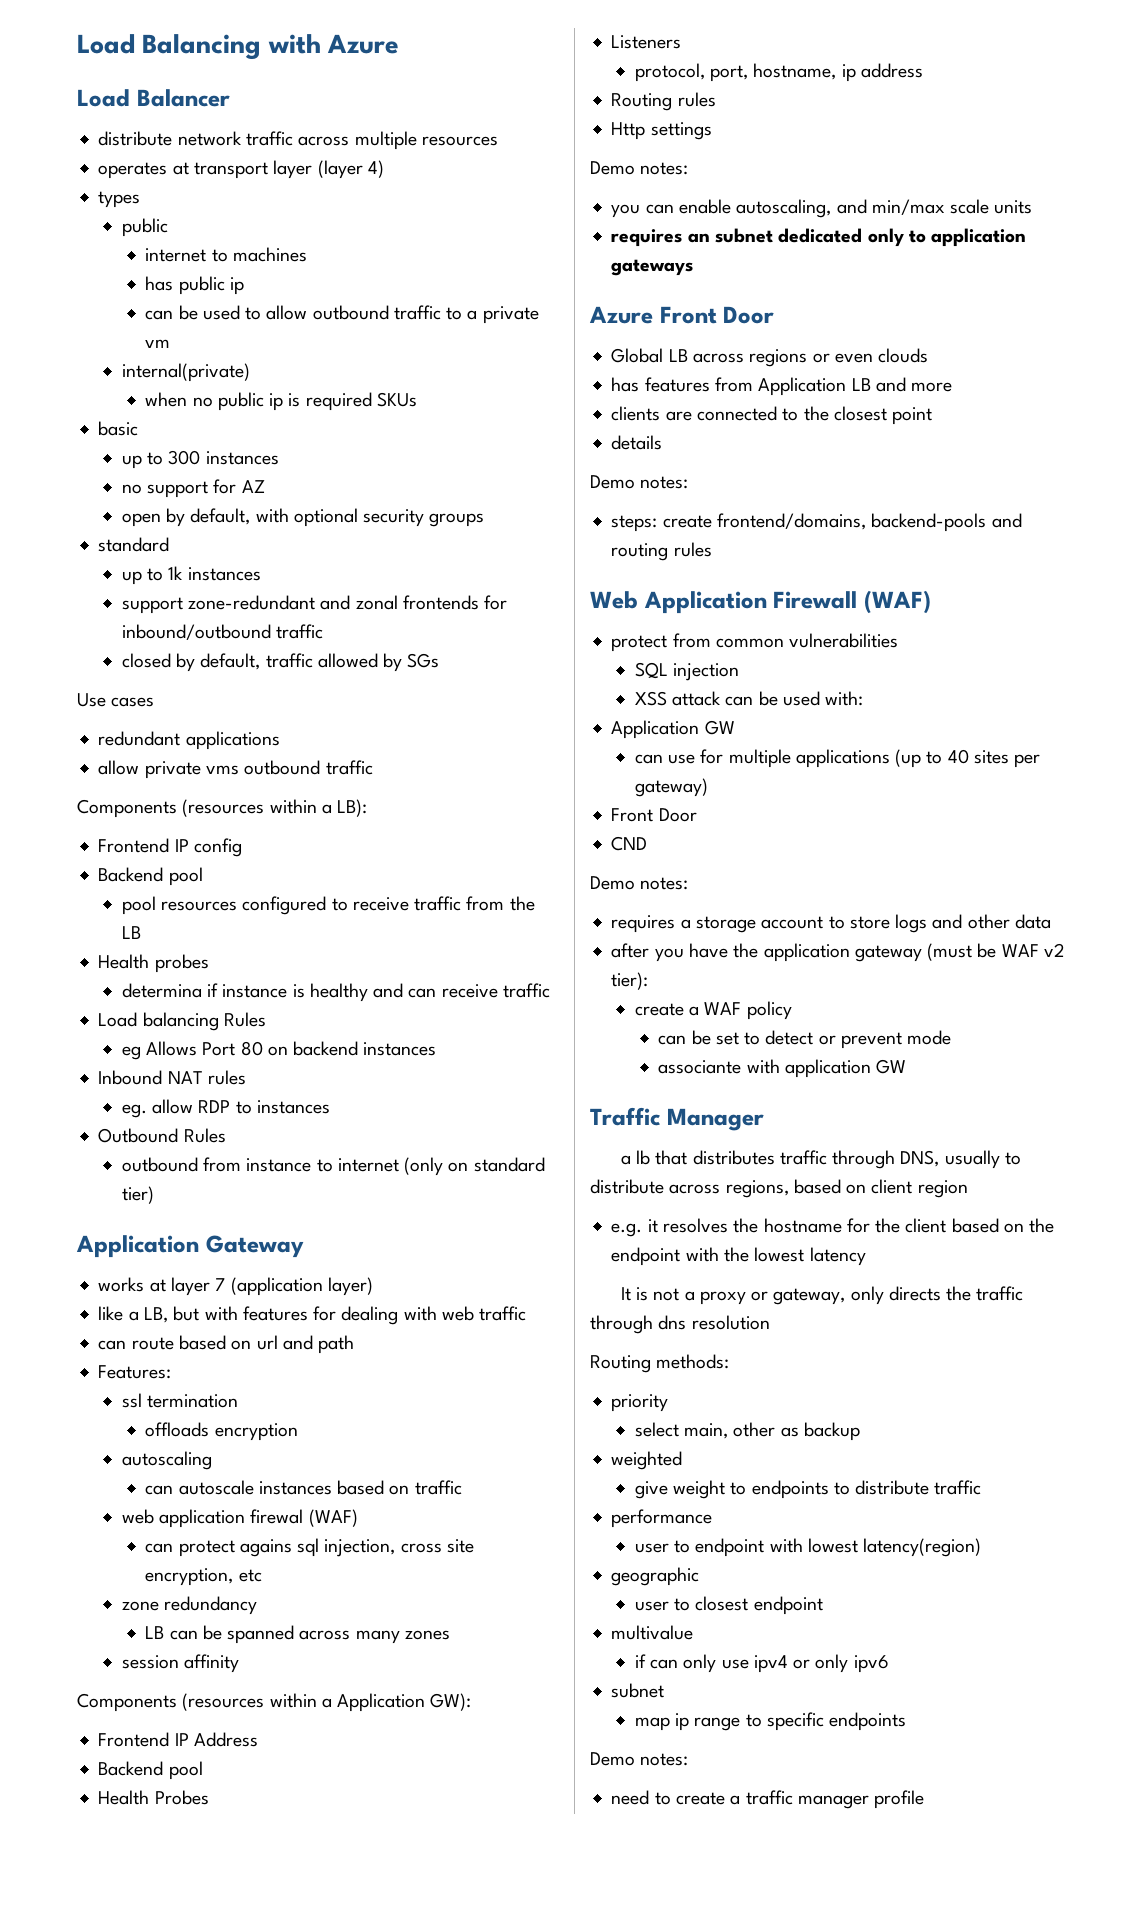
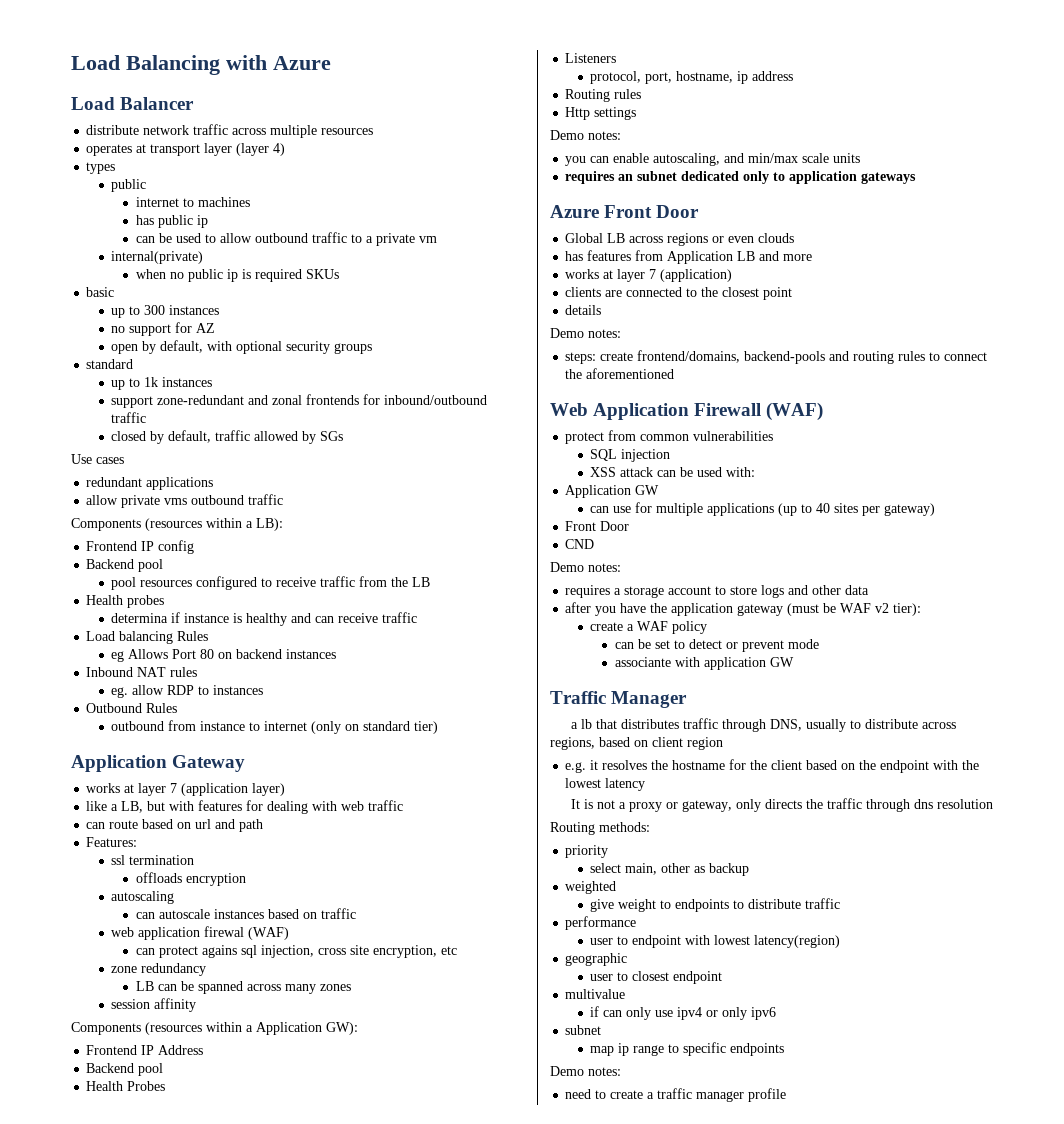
+ works at layer 7 (application)
- steps: create frontend/domains, backend-pools and routing rules
+ steps: create frontend/domains, backend-pools and routing rules to connect the aforementioned

